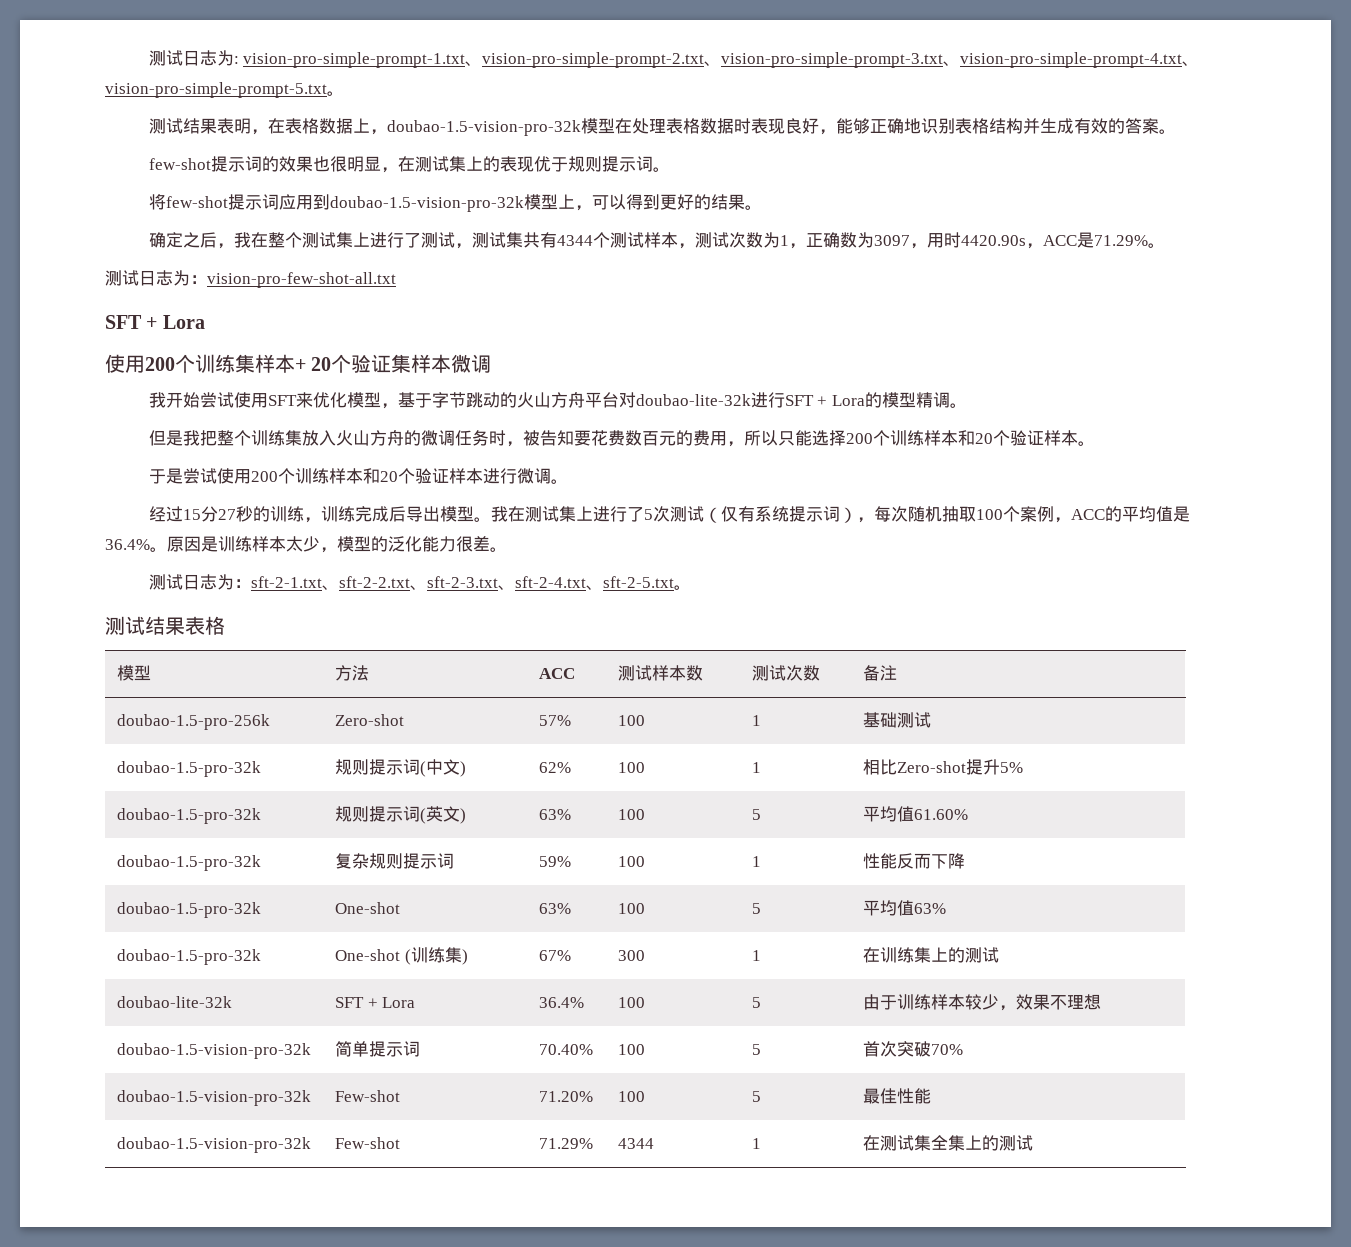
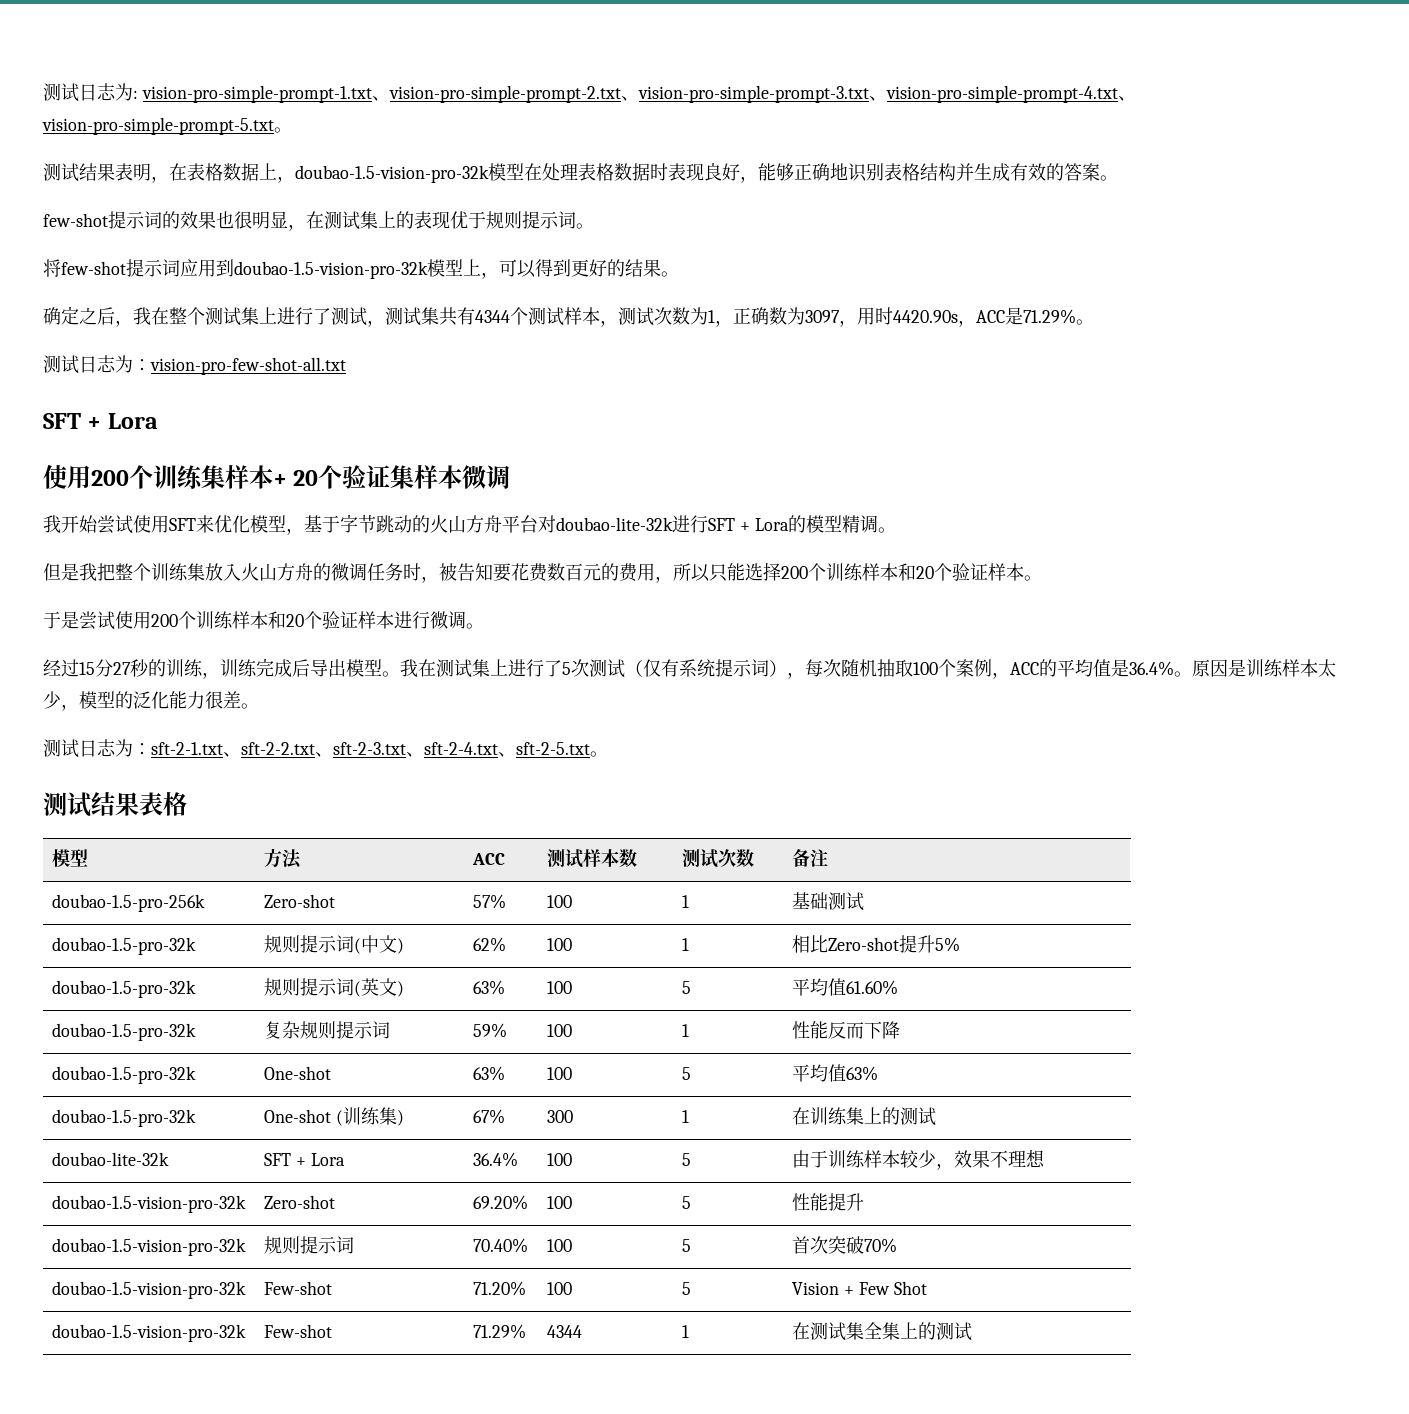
- doubao-1.5-vision-pro-32k | 简单提示词 | 70.40% | 100 | 5 | 首次突破70%
+ doubao-1.5-vision-pro-32k | Zero-shot | 69.20% | 100 | 5 | 性能提升
+ doubao-1.5-vision-pro-32k | 规则提示词 | 70.40% | 100 | 5 | 首次突破70%
- doubao-1.5-vision-pro-32k | Few-shot | 71.20% | 100 | 5 | 最佳性能
+ doubao-1.5-vision-pro-32k | Few-shot | 71.20% | 100 | 5 | Vision + Few Shot

